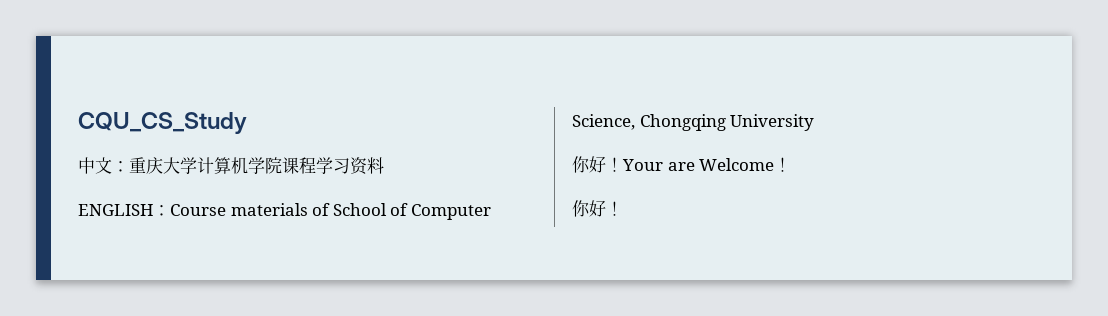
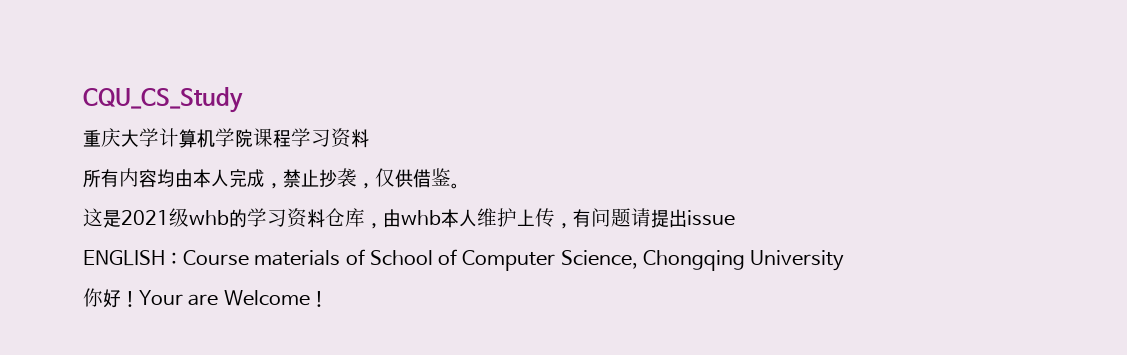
- 中文：重庆大学计算机学院课程学习资料
+ 重庆大学计算机学院课程学习资料
+ 所有内容均由本人完成，禁止抄袭，仅供借鉴。
+ 这是2021级whb的学习资料仓库，由whb本人维护上传，有问题请提出issue
  Your are Welcome！
- 你好！

